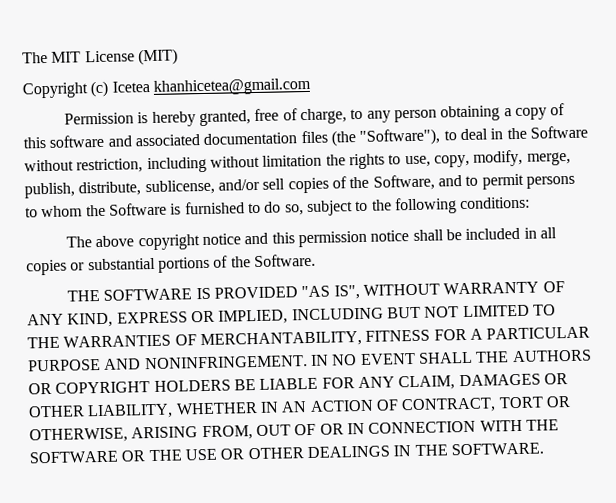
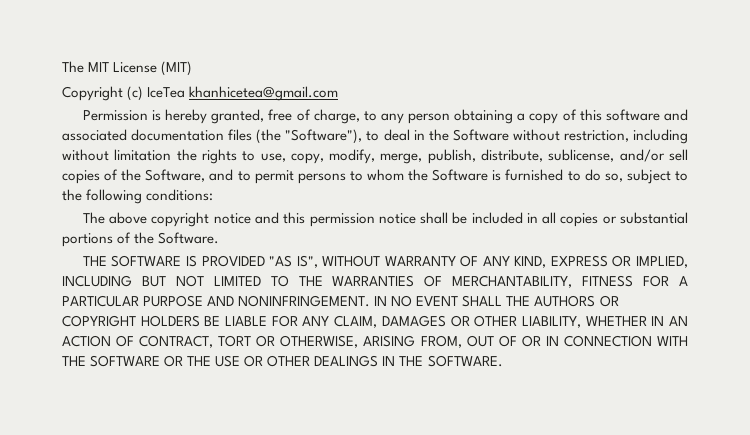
- Copyright (c) Icetea khanhicetea@gmail.com
+ Copyright (c) IceTea khanhicetea@gmail.com

